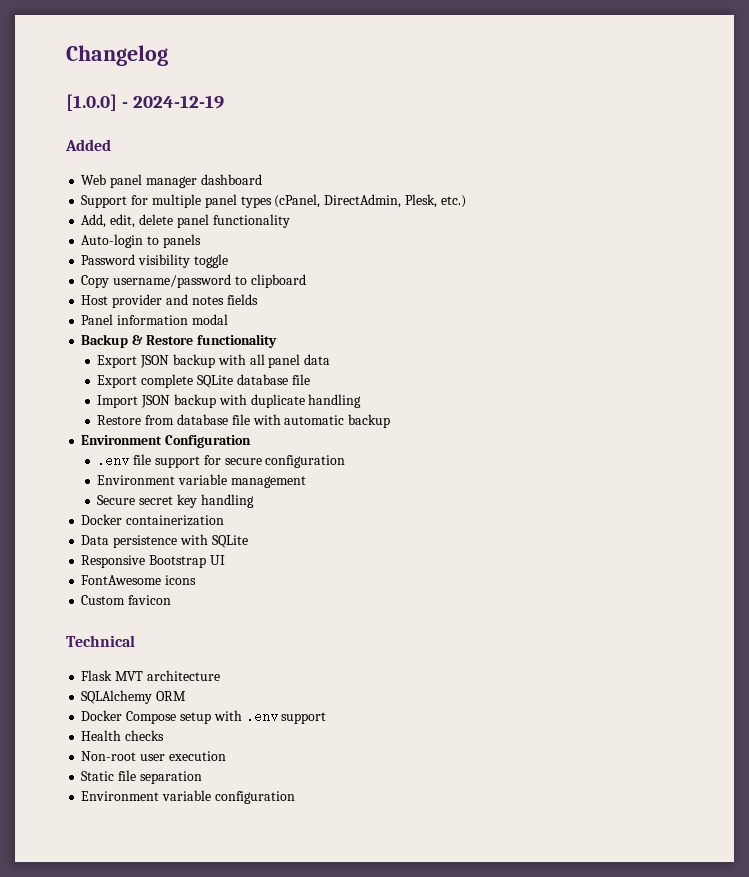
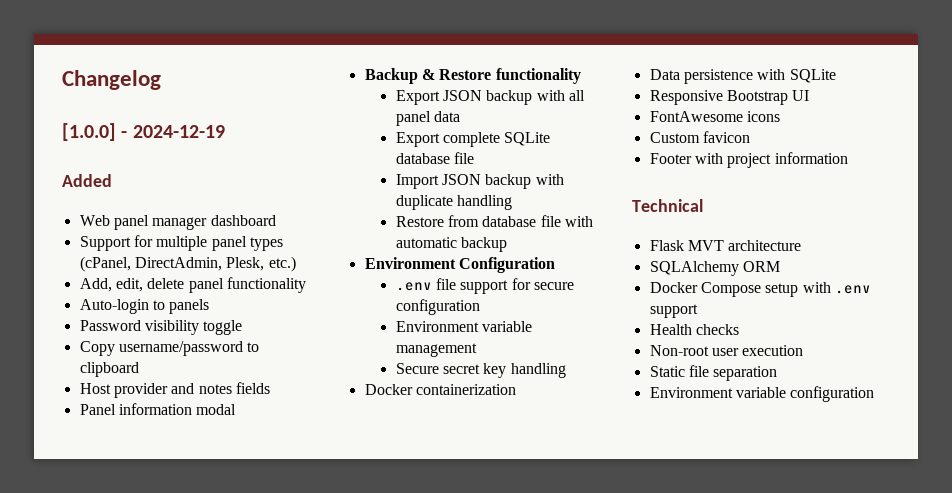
+ Footer with project information

